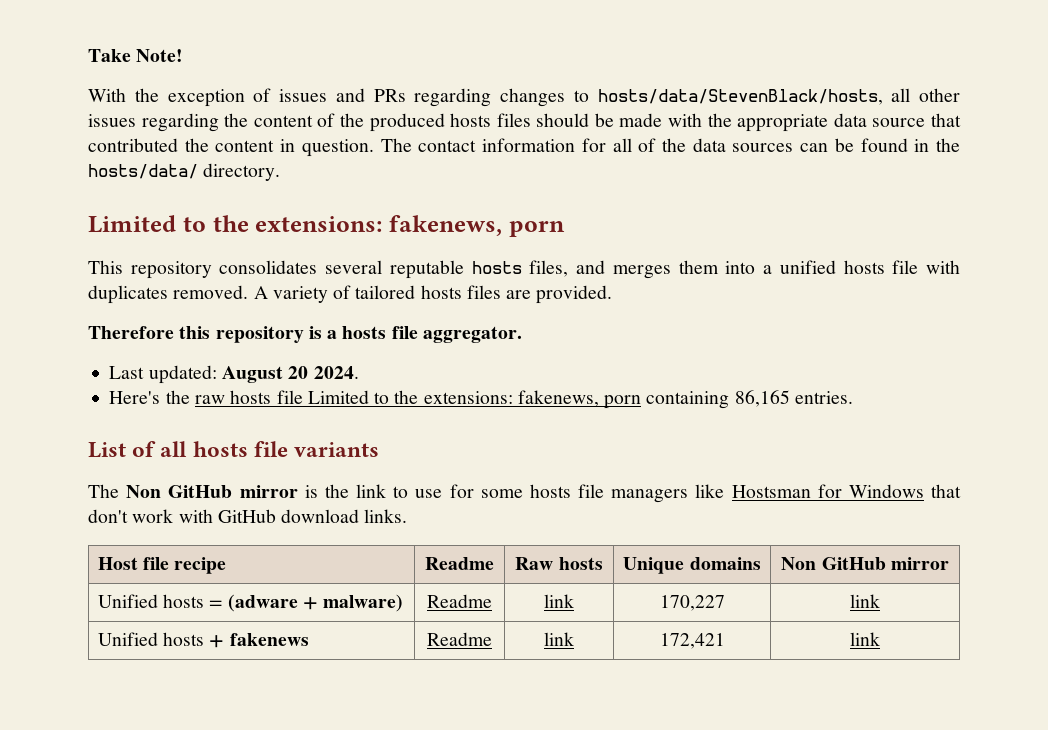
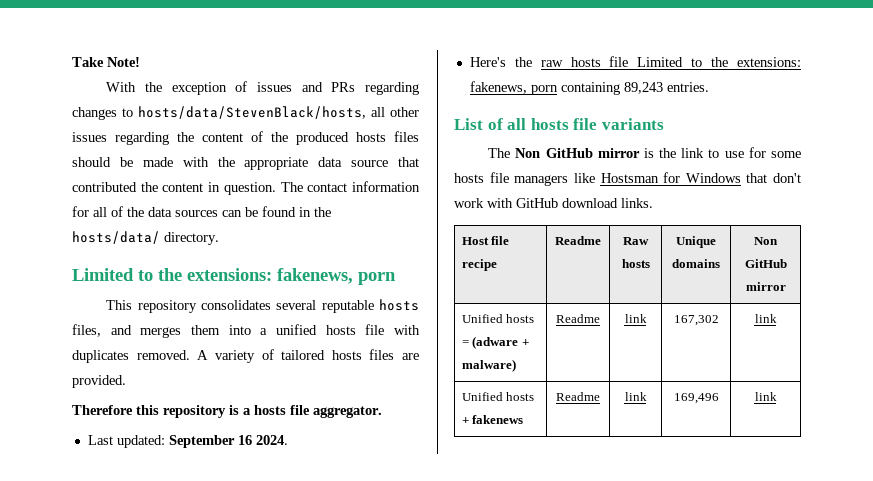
- Last updated: August 20 2024.
+ Last updated: September 16 2024.
- Here's the raw hosts file Limited to the extensions: fakenews, porn containing 86,165 entries.
+ Here's the raw hosts file Limited to the extensions: fakenews, porn containing 89,243 entries.
- Unified hosts = (adware + malware) | Readme | link | 170,227 | link
+ Unified hosts = (adware + malware) | Readme | link | 167,302 | link
- Unified hosts + fakenews | Readme | link | 172,421 | link
+ Unified hosts + fakenews | Readme | link | 169,496 | link

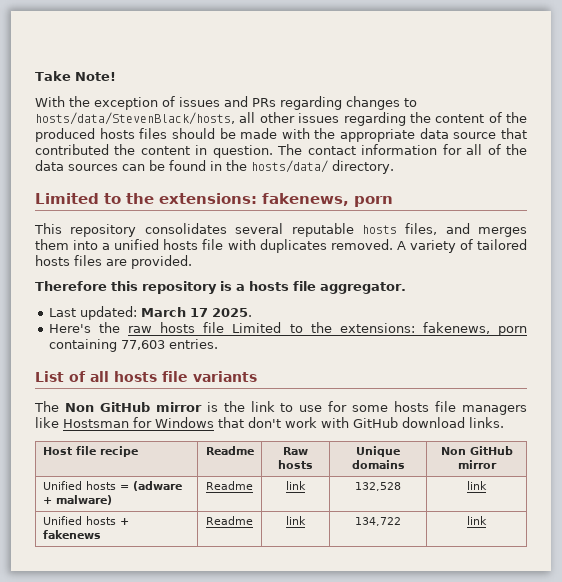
- Last updated: September 16 2024.
+ Last updated: March 17 2025.
- Here's the raw hosts file Limited to the extensions: fakenews, porn containing 89,243 entries.
+ Here's the raw hosts file Limited to the extensions: fakenews, porn containing 77,603 entries.
- Unified hosts = (adware + malware) | Readme | link | 167,302 | link
+ Unified hosts = (adware + malware) | Readme | link | 132,528 | link
- Unified hosts + fakenews | Readme | link | 169,496 | link
+ Unified hosts + fakenews | Readme | link | 134,722 | link

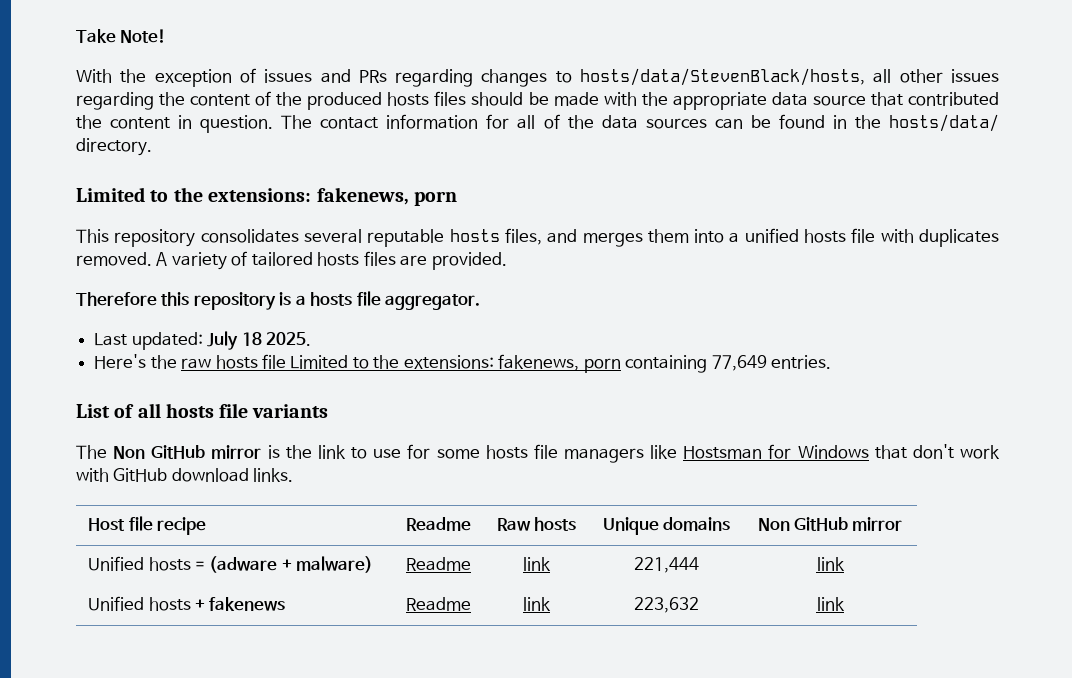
- Last updated: March 17 2025.
+ Last updated: July 18 2025.
- Here's the raw hosts file Limited to the extensions: fakenews, porn containing 77,603 entries.
+ Here's the raw hosts file Limited to the extensions: fakenews, porn containing 77,649 entries.
- Unified hosts = (adware + malware) | Readme | link | 132,528 | link
+ Unified hosts = (adware + malware) | Readme | link | 221,444 | link
- Unified hosts + fakenews | Readme | link | 134,722 | link
+ Unified hosts + fakenews | Readme | link | 223,632 | link

